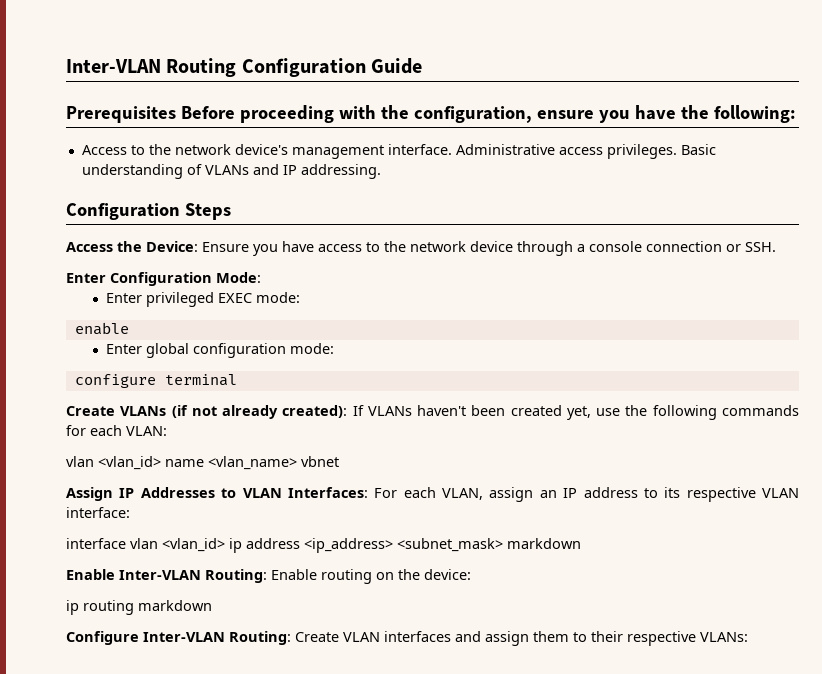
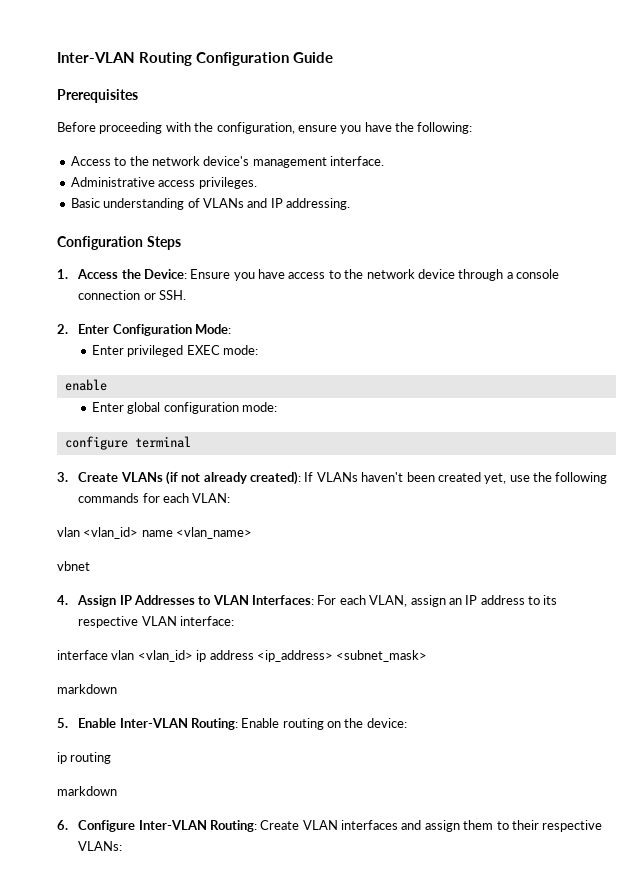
- Prerequisites Before proceeding with the configuration, ensure you have the following:
+ Prerequisites
+ Before proceeding with the configuration, ensure you have the following:
- Access to the network device's management interface. Administrative access privileges. Basic understanding of VLANs and IP addressing.
+ Access to the network device's management interface.
+ Administrative access privileges.
+ Basic understanding of VLANs and IP addressing.
- Access the Device: Ensure you have access to the network device through a console connection or SSH.
+ 1. Access the Device: Ensure you have access to the network device through a console connection or SSH.
- Enter Configuration Mode:
+ 2. Enter Configuration Mode:
- Create VLANs (if not already created): If VLANs haven't been created yet, use the following commands for each VLAN:
+ 3. Create VLANs (if not already created): If VLANs haven't been created yet, use the following commands for each VLAN:
- vlan <vlan_id> name <vlan_name> vbnet
+ vlan <vlan_id> name <vlan_name>
+ vbnet
- Assign IP Addresses to VLAN Interfaces: For each VLAN, assign an IP address to its respective VLAN interface:
+ 4. Assign IP Addresses to VLAN Interfaces: For each VLAN, assign an IP address to its respective VLAN interface:
- interface vlan <vlan_id> ip address <ip_address> <subnet_mask> markdown
- Enable Inter-VLAN Routing: Enable routing on the device:
+ interface vlan <vlan_id> ip address <ip_address> <subnet_mask>
+ markdown
+ 5. Enable Inter-VLAN Routing: Enable routing on the device:
- ip routing markdown
- Configure Inter-VLAN Routing: Create VLAN interfaces and assign them to their respective VLANs:
+ ip routing
+ markdown
+ 6. Configure Inter-VLAN Routing: Create VLAN interfaces and assign them to their respective VLANs:

